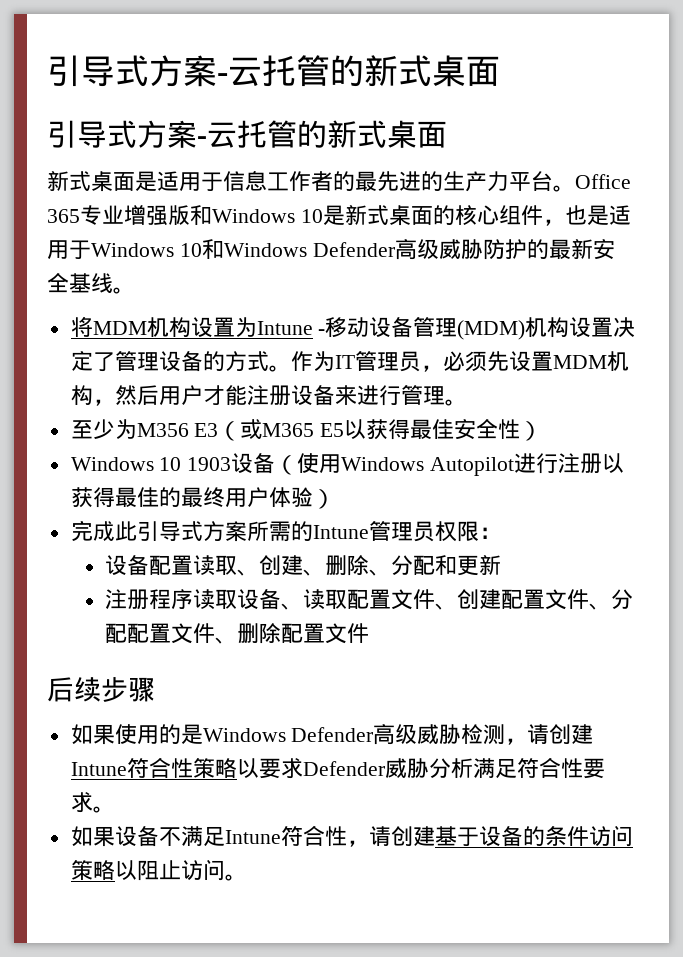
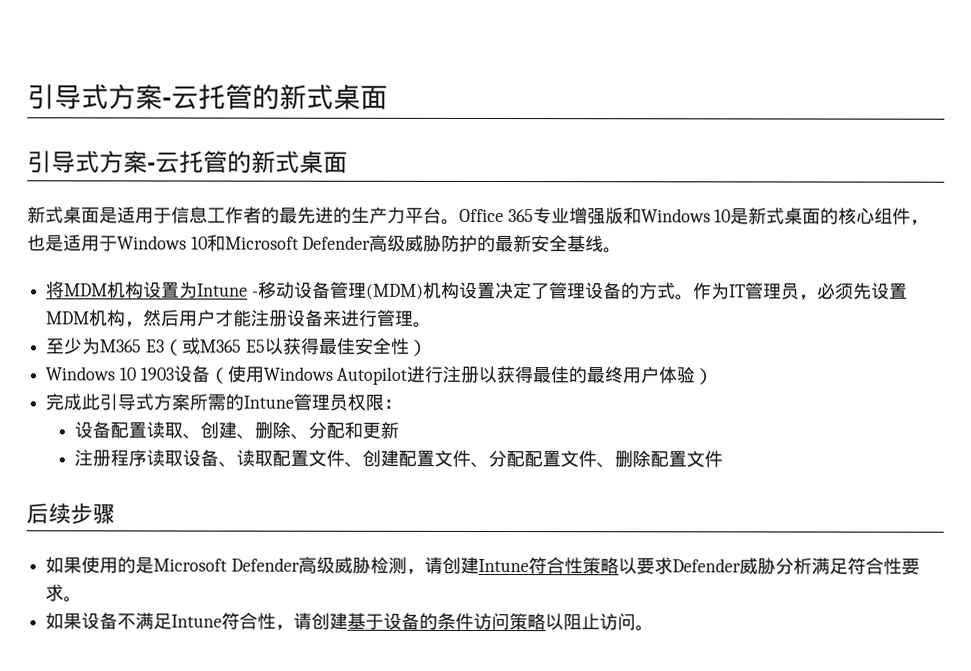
- Office 365专业增强版和Windows 10是新式桌面的核心组件，也是适用于Windows 10和Windows Defender高级威胁防护的最新安全基线。
+ Office 365专业增强版和Windows 10是新式桌面的核心组件，也是适用于Windows 10和Microsoft Defender高级威胁防护的最新安全基线。
- 至少为M356 E3（或M365 E5以获得最佳安全性）
+ 至少为M365 E3（或M365 E5以获得最佳安全性）
- 如果使用的是Windows Defender高级威胁检测，请创建Intune符合性策略以要求Defender威胁分析满足符合性要求。
+ 如果使用的是Microsoft Defender高级威胁检测，请创建Intune符合性策略以要求Defender威胁分析满足符合性要求。

